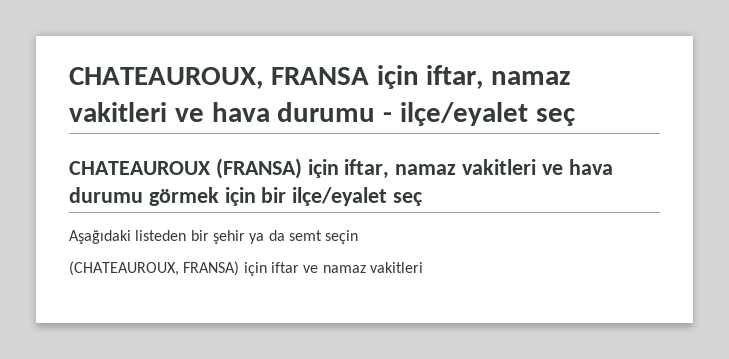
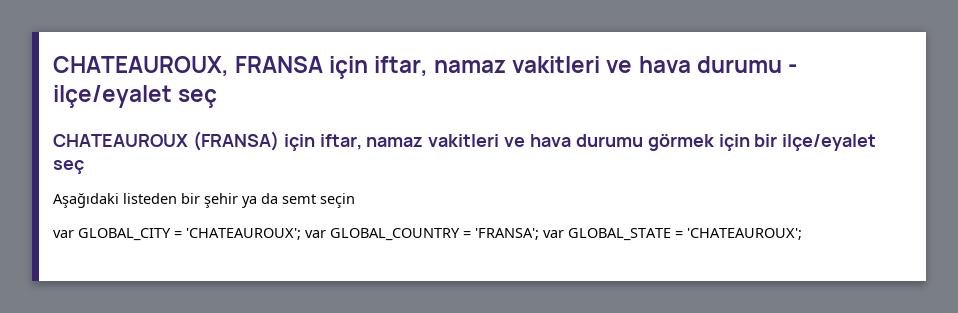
- (CHATEAUROUX, FRANSA) için iftar ve namaz vakitleri
+ var GLOBAL_CITY = 'CHATEAUROUX'; var GLOBAL_COUNTRY = 'FRANSA'; var GLOBAL_STATE = 'CHATEAUROUX';

